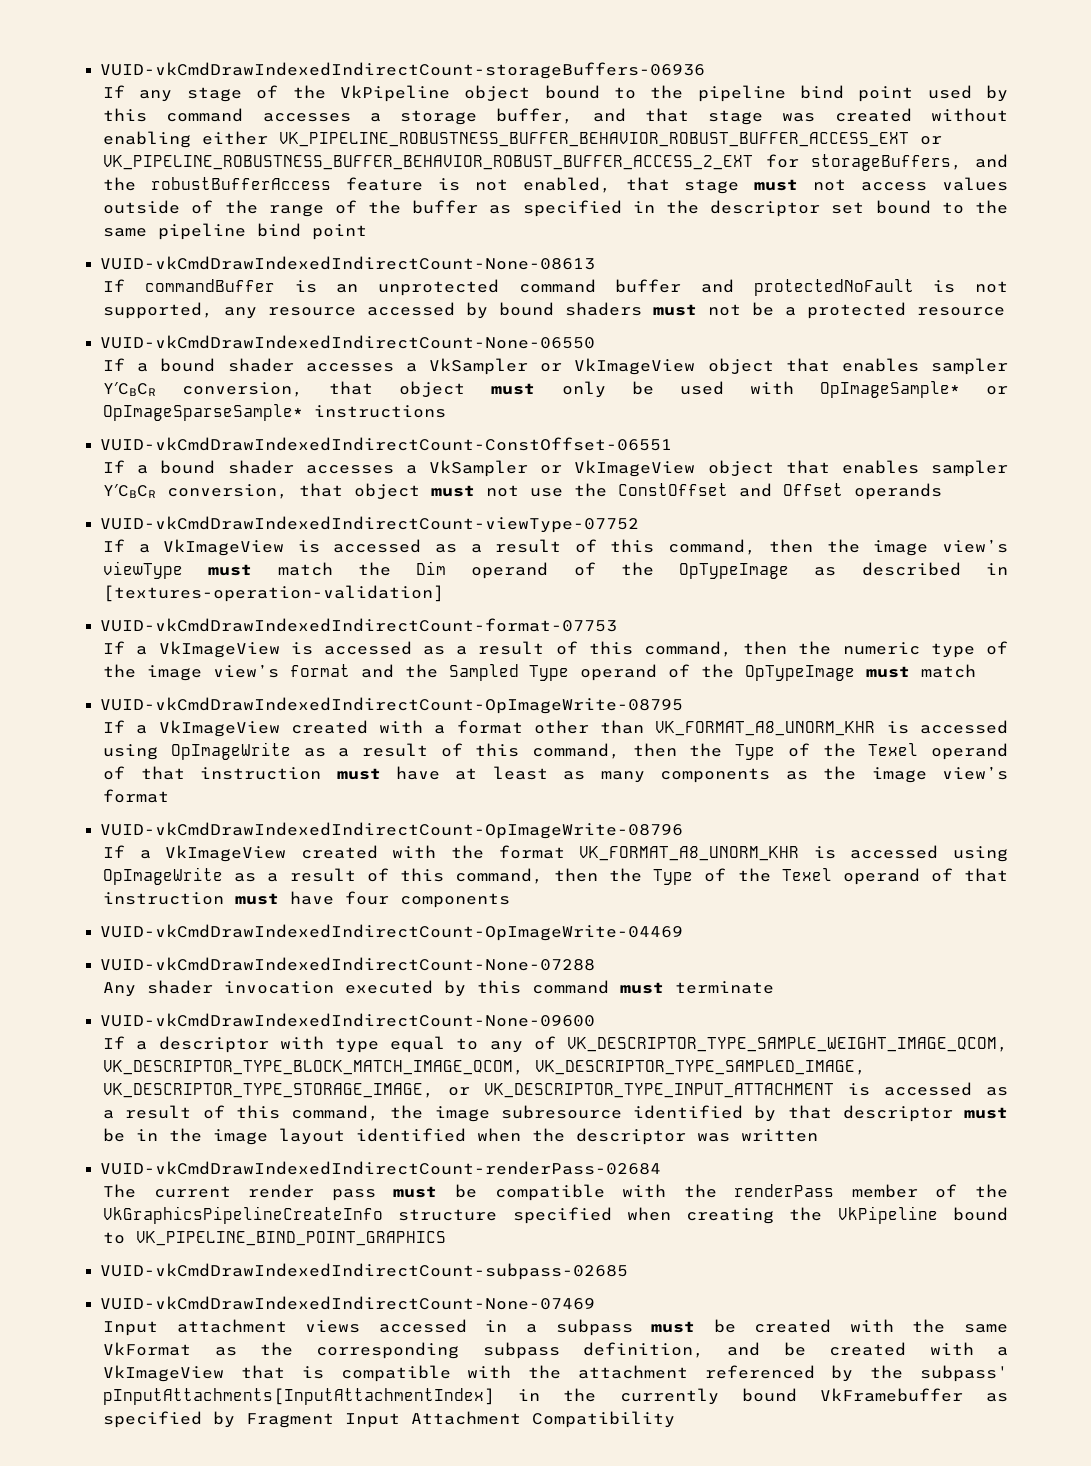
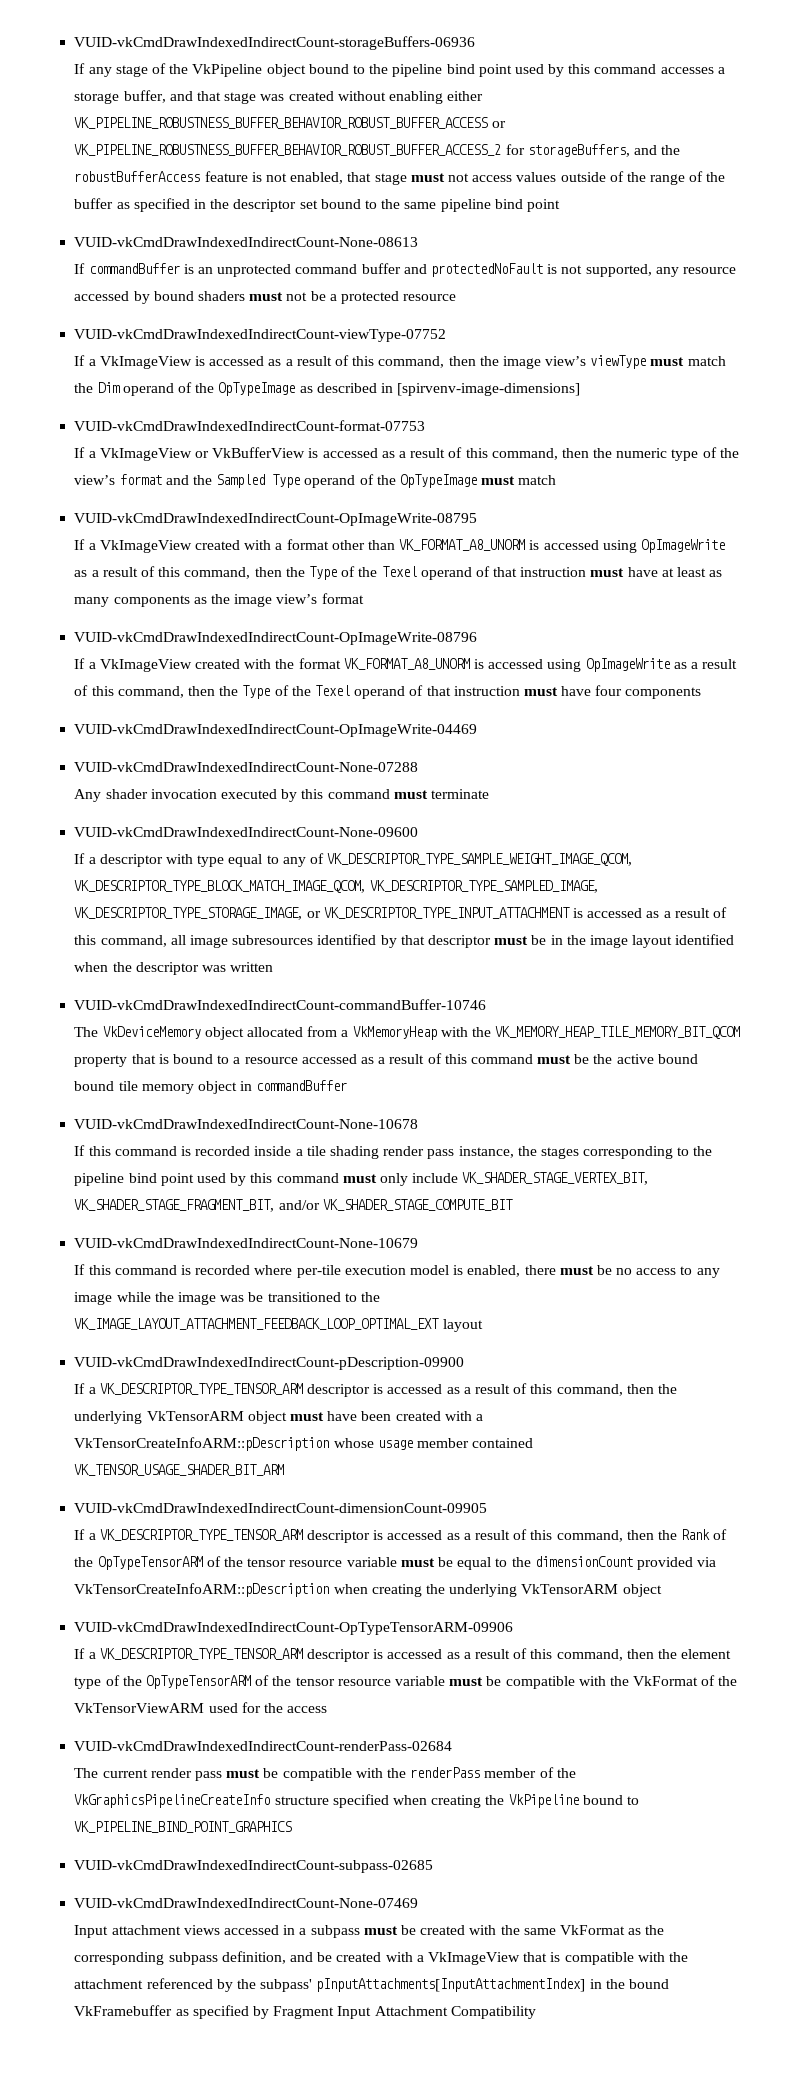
- If any stage of the VkPipeline object bound to the pipeline bind point used by this command accesses a storage buffer, and that stage was created without enabling either VK_PIPELINE_ROBUSTNESS_BUFFER_BEHAVIOR_ROBUST_BUFFER_ACCESS_EXT or VK_PIPELINE_ROBUSTNESS_BUFFER_BEHAVIOR_ROBUST_BUFFER_ACCESS_2_EXT for storageBuffers, and the robustBufferAccess feature is not enabled, that stage must not access values outside of the range of the buffer as specified in the descriptor set bound to the same pipeline bind point
+ If any stage of the VkPipeline object bound to the pipeline bind point used by this command accesses a storage buffer, and that stage was created without enabling either VK_PIPELINE_ROBUSTNESS_BUFFER_BEHAVIOR_ROBUST_BUFFER_ACCESS or VK_PIPELINE_ROBUSTNESS_BUFFER_BEHAVIOR_ROBUST_BUFFER_ACCESS_2 for storageBuffers, and the robustBufferAccess feature is not enabled, that stage must not access values outside of the range of the buffer as specified in the descriptor set bound to the same pipeline bind point
- VUID-vkCmdDrawIndexedIndirectCount-None-06550
- If a bound shader accesses a VkSampler or VkImageView object that enables sampler Y′CBCR conversion, that object must only be used with OpImageSample* or OpImageSparseSample* instructions
- VUID-vkCmdDrawIndexedIndirectCount-ConstOffset-06551
- If a bound shader accesses a VkSampler or VkImageView object that enables sampler Y′CBCR conversion, that object must not use the ConstOffset and Offset operands
- If a VkImageView is accessed as a result of this command, then the image view’s viewType must match the Dim operand of the OpTypeImage as described in [textures-operation-validation]
+ If a VkImageView is accessed as a result of this command, then the image view’s viewType must match the Dim operand of the OpTypeImage as described in [spirvenv-image-dimensions]
- If a VkImageView is accessed as a result of this command, then the numeric type of the image view’s format and the Sampled Type operand of the OpTypeImage must match
+ If a VkImageView or VkBufferView is accessed as a result of this command, then the numeric type of the view’s format and the Sampled Type operand of the OpTypeImage must match
- If a VkImageView created with a format other than VK_FORMAT_A8_UNORM_KHR is accessed using OpImageWrite as a result of this command, then the Type of the Texel operand of that instruction must have at least as many components as the image view’s format
+ If a VkImageView created with a format other than VK_FORMAT_A8_UNORM is accessed using OpImageWrite as a result of this command, then the Type of the Texel operand of that instruction must have at least as many components as the image view’s format
- If a VkImageView created with the format VK_FORMAT_A8_UNORM_KHR is accessed using OpImageWrite as a result of this command, then the Type of the Texel operand of that instruction must have four components
+ If a VkImageView created with the format VK_FORMAT_A8_UNORM is accessed using OpImageWrite as a result of this command, then the Type of the Texel operand of that instruction must have four components
- If a descriptor with type equal to any of VK_DESCRIPTOR_TYPE_SAMPLE_WEIGHT_IMAGE_QCOM, VK_DESCRIPTOR_TYPE_BLOCK_MATCH_IMAGE_QCOM, VK_DESCRIPTOR_TYPE_SAMPLED_IMAGE, VK_DESCRIPTOR_TYPE_STORAGE_IMAGE, or VK_DESCRIPTOR_TYPE_INPUT_ATTACHMENT is accessed as a result of this command, the image subresource identified by that descriptor must be in the image layout identified when the descriptor was written
+ If a descriptor with type equal to any of VK_DESCRIPTOR_TYPE_SAMPLE_WEIGHT_IMAGE_QCOM, VK_DESCRIPTOR_TYPE_BLOCK_MATCH_IMAGE_QCOM, VK_DESCRIPTOR_TYPE_SAMPLED_IMAGE, VK_DESCRIPTOR_TYPE_STORAGE_IMAGE, or VK_DESCRIPTOR_TYPE_INPUT_ATTACHMENT is accessed as a result of this command, all image subresources identified by that descriptor must be in the image layout identified when the descriptor was written
+ VUID-vkCmdDrawIndexedIndirectCount-commandBuffer-10746
+ The VkDeviceMemory object allocated from a VkMemoryHeap with the VK_MEMORY_HEAP_TILE_MEMORY_BIT_QCOM property that is bound to a resource accessed as a result of this command must be the active bound bound tile memory object in commandBuffer
+ VUID-vkCmdDrawIndexedIndirectCount-None-10678
+ If this command is recorded inside a tile shading render pass instance, the stages corresponding to the pipeline bind point used by this command must only include VK_SHADER_STAGE_VERTEX_BIT, VK_SHADER_STAGE_FRAGMENT_BIT, and/or VK_SHADER_STAGE_COMPUTE_BIT
+ VUID-vkCmdDrawIndexedIndirectCount-None-10679
+ If this command is recorded where per-tile execution model is enabled, there must be no access to any image while the image was be transitioned to the VK_IMAGE_LAYOUT_ATTACHMENT_FEEDBACK_LOOP_OPTIMAL_EXT layout
+ VUID-vkCmdDrawIndexedIndirectCount-pDescription-09900
+ If a VK_DESCRIPTOR_TYPE_TENSOR_ARM descriptor is accessed as a result of this command, then the underlying VkTensorARM object must have been created with a VkTensorCreateInfoARM::pDescription whose usage member contained VK_TENSOR_USAGE_SHADER_BIT_ARM
+ VUID-vkCmdDrawIndexedIndirectCount-dimensionCount-09905
+ If a VK_DESCRIPTOR_TYPE_TENSOR_ARM descriptor is accessed as a result of this command, then the Rank of the OpTypeTensorARM of the tensor resource variable must be equal to the dimensionCount provided via VkTensorCreateInfoARM::pDescription when creating the underlying VkTensorARM object
+ VUID-vkCmdDrawIndexedIndirectCount-OpTypeTensorARM-09906
+ If a VK_DESCRIPTOR_TYPE_TENSOR_ARM descriptor is accessed as a result of this command, then the element type of the OpTypeTensorARM of the tensor resource variable must be compatible with the VkFormat of the VkTensorViewARM used for the access
- Input attachment views accessed in a subpass must be created with the same VkFormat as the corresponding subpass definition, and be created with a VkImageView that is compatible with the attachment referenced by the subpass' pInputAttachments[InputAttachmentIndex] in the currently bound VkFramebuffer as specified by Fragment Input Attachment Compatibility
+ Input attachment views accessed in a subpass must be created with the same VkFormat as the corresponding subpass definition, and be created with a VkImageView that is compatible with the attachment referenced by the subpass' pInputAttachments[InputAttachmentIndex] in the bound VkFramebuffer as specified by Fragment Input Attachment Compatibility

